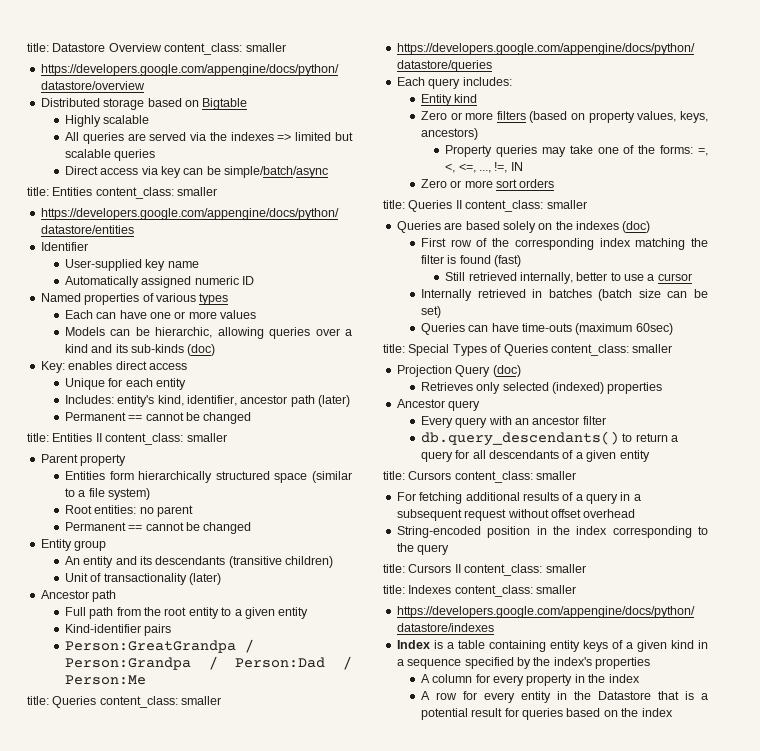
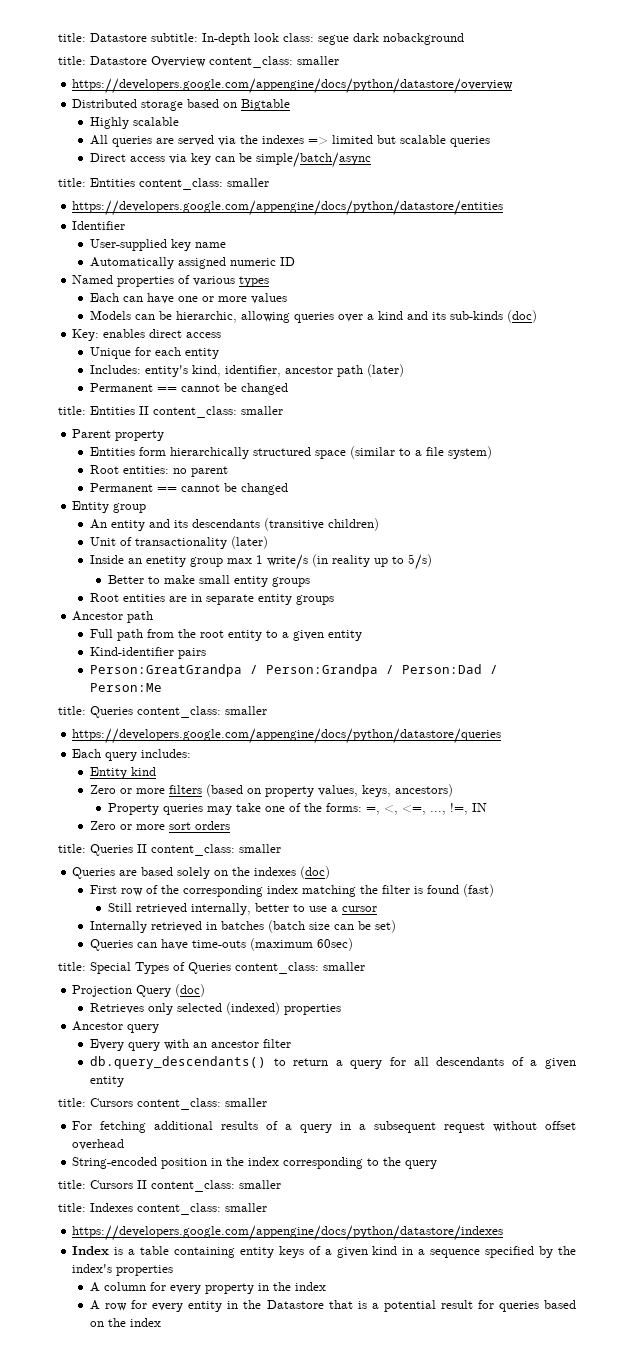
+ title: Datastore subtitle: In-depth look class: segue dark nobackground
+ Inside an enetity group max 1 write/s (in reality up to 5/s)
+ Better to make small entity groups
+ Root entities are in separate entity groups

